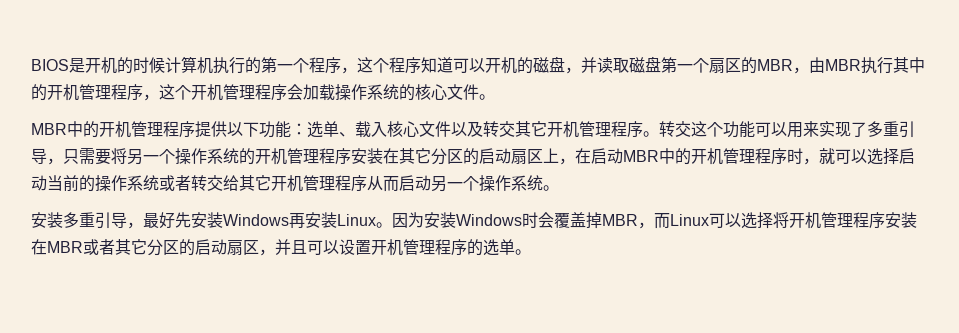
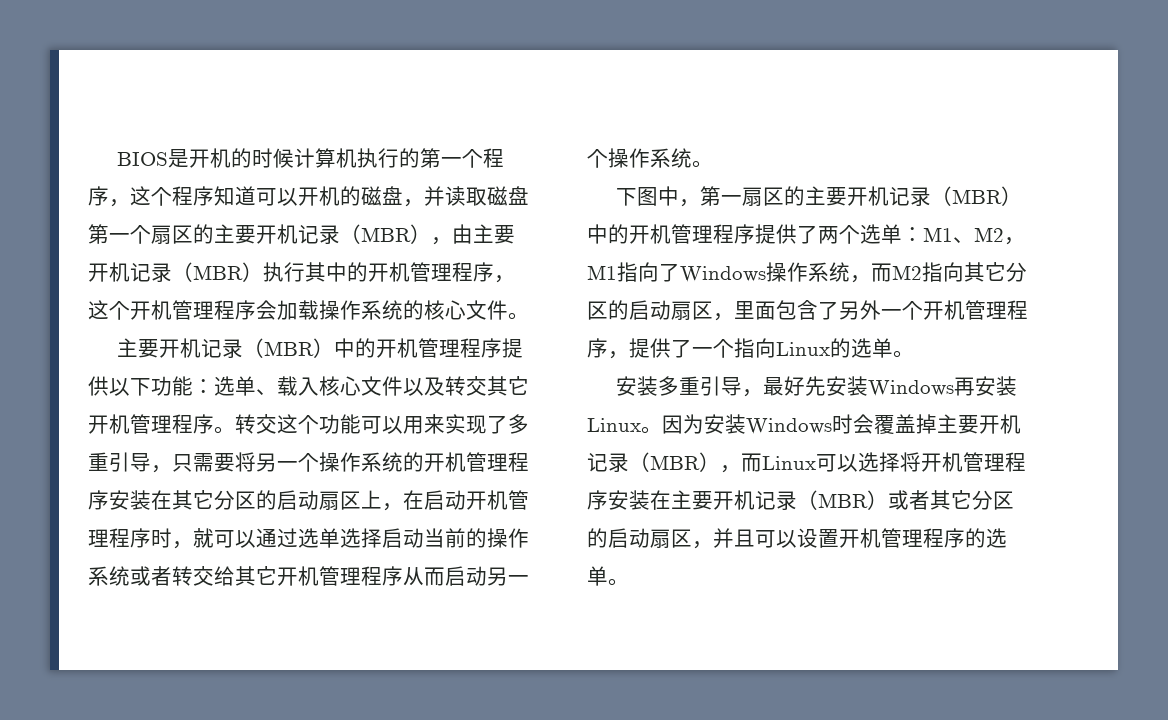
- BIOS是开机的时候计算机执行的第一个程序，这个程序知道可以开机的磁盘，并读取磁盘第一个扇区的MBR，由MBR执行其中的开机管理程序，这个开机管理程序会加载操作系统的核心文件。
+ BIOS是开机的时候计算机执行的第一个程序，这个程序知道可以开机的磁盘，并读取磁盘第一个扇区的主要开机记录（MBR），由主要开机记录（MBR）执行其中的开机管理程序，这个开机管理程序会加载操作系统的核心文件。
- MBR中的开机管理程序提供以下功能：选单、载入核心文件以及转交其它开机管理程序。
+ 主要开机记录（MBR）中的开机管理程序提供以下功能：选单、载入核心文件以及转交其它开机管理程序。
- 转交这个功能可以用来实现了多重引导，只需要将另一个操作系统的开机管理程序安装在其它分区的启动扇区上，在启动MBR中的开机管理程序时，就可以选择启动当前的操作系统或者转交给其它开机管理程序从而启动另一个操作系统。
+ 转交这个功能可以用来实现了多重引导，只需要将另一个操作系统的开机管理程序安装在其它分区的启动扇区上，在启动开机管理程序时，就可以通过选单选择启动当前的操作系统或者转交给其它开机管理程序从而启动另一个操作系统。
+ 下图中，第一扇区的主要开机记录（MBR）中的开机管理程序提供了两个选单：M1、M2，M1指向了Windows操作系统，而M2指向其它分区的启动扇区，里面包含了另外一个开机管理程序，提供了一个指向Linux的选单。
- 因为安装Windows时会覆盖掉MBR，而Linux可以选择将开机管理程序安装在MBR或者其它分区的启动扇区，并且可以设置开机管理程序的选单。
+ 因为安装Windows时会覆盖掉主要开机记录（MBR），而Linux可以选择将开机管理程序安装在主要开机记录（MBR）或者其它分区的启动扇区，并且可以设置开机管理程序的选单。

